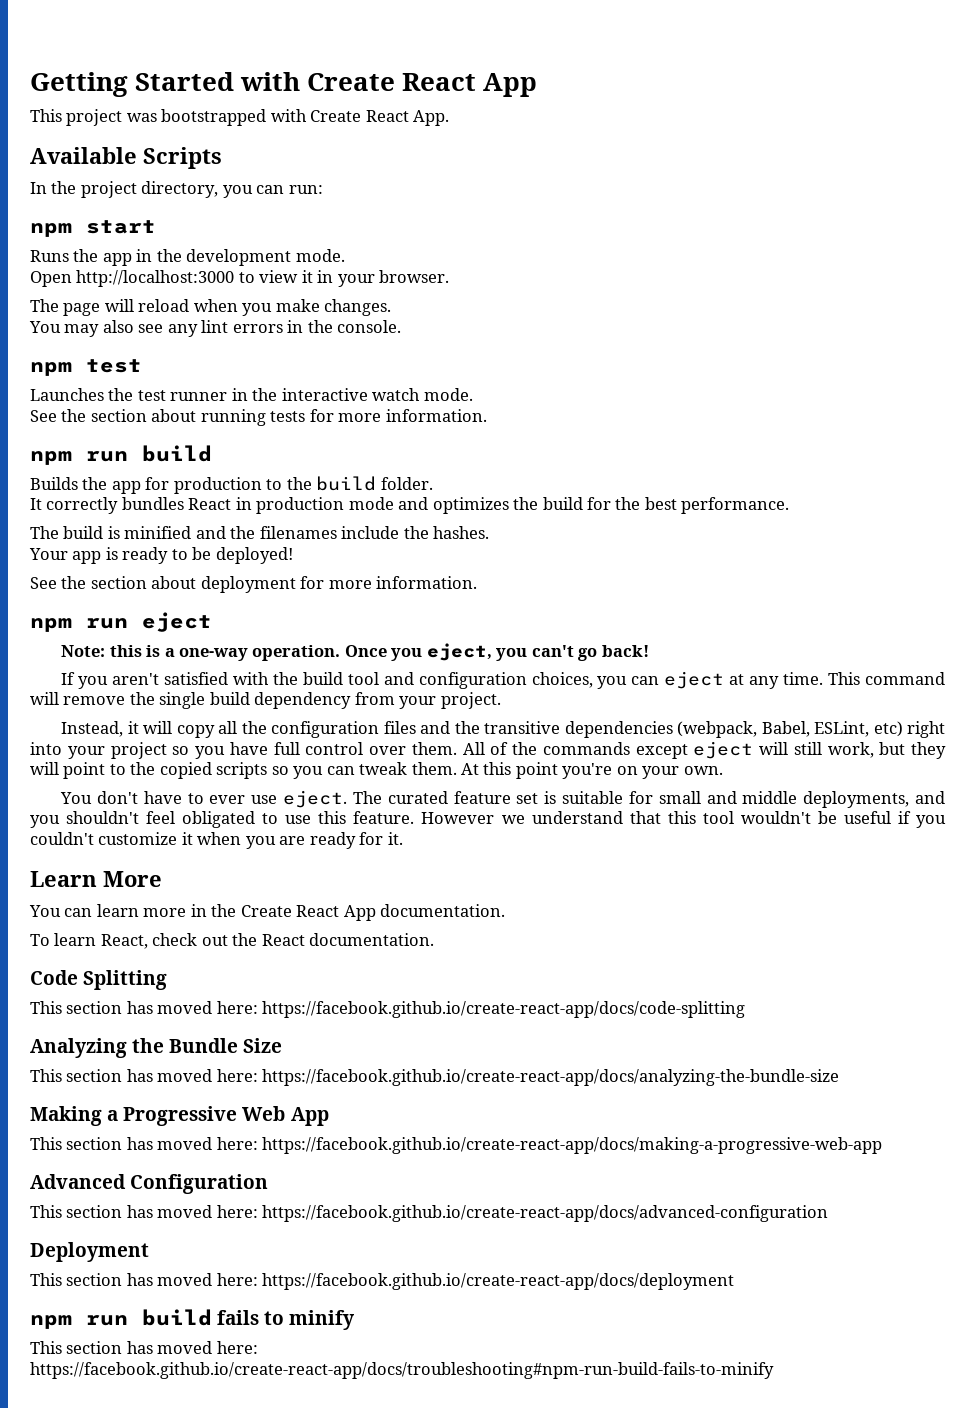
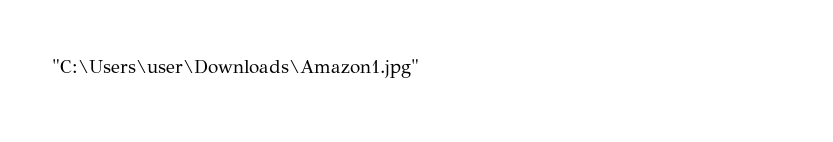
- Getting Started with Create React App
- This project was bootstrapped with Create React App.
- Available Scripts
- In the project directory, you can run:
- npm start
- Runs the app in the development mode.
- Open http://localhost:3000 to view it in your browser.
- The page will reload when you make changes.
- You may also see any lint errors in the console.
- npm test
- Launches the test runner in the interactive watch mode.
- See the section about running tests for more information.
- npm run build
- Builds the app for production to the build folder.
- It correctly bundles React in production mode and optimizes the build for the best performance.
- The build is minified and the filenames include the hashes.
- Your app is ready to be deployed!
- See the section about deployment for more information.
- npm run eject
- Note: this is a one-way operation. Once you eject, you can't go back!
- If you aren't satisfied with the build tool and configuration choices, you can eject at any time. This command will remove the single build dependency from your project.
- Instead, it will copy all the configuration files and the transitive dependencies (webpack, Babel, ESLint, etc) right into your project so you have full control over them. All of the commands except eject will still work, but they will point to the copied scripts so you can tweak them. At this point you're on your own.
- You don't have to ever use eject. The curated feature set is suitable for small and middle deployments, and you shouldn't feel obligated to use this feature. However we understand that this tool wouldn't be useful if you couldn't customize it when you are ready for it.
- Learn More
- You can learn more in the Create React App documentation.
- To learn React, check out the React documentation.
- Code Splitting
- This section has moved here: https://facebook.github.io/create-react-app/docs/code-splitting
- Analyzing the Bundle Size
- This section has moved here: https://facebook.github.io/create-react-app/docs/analyzing-the-bundle-size
- Making a Progressive Web App
- This section has moved here: https://facebook.github.io/create-react-app/docs/making-a-progressive-web-app
- Advanced Configuration
- This section has moved here: https://facebook.github.io/create-react-app/docs/advanced-configuration
- Deployment
- This section has moved here: https://facebook.github.io/create-react-app/docs/deployment
- npm run build fails to minify
- This section has moved here: https://facebook.github.io/create-react-app/docs/troubleshooting#npm-run-build-fails-to-minify
+ "C:\Users\user\Downloads\Amazon1.jpg"

